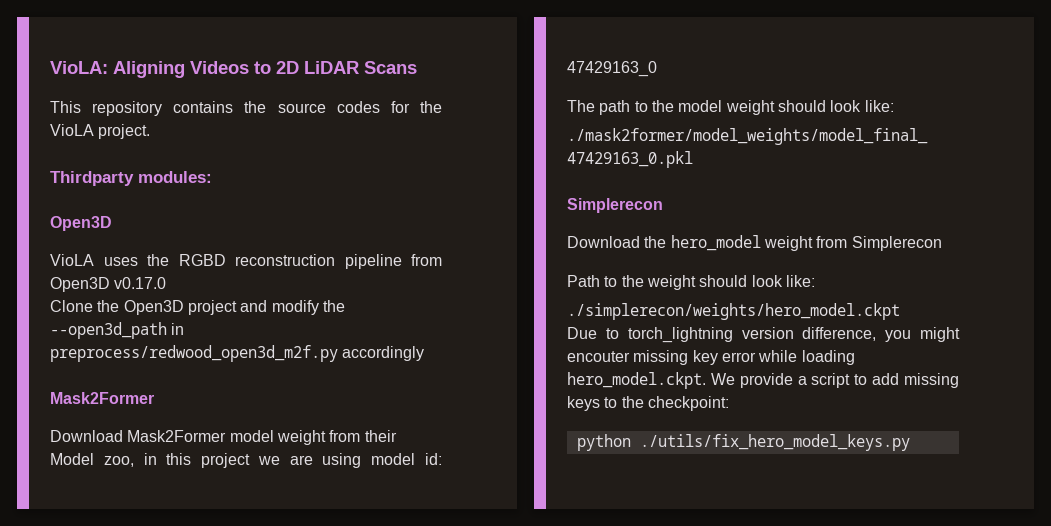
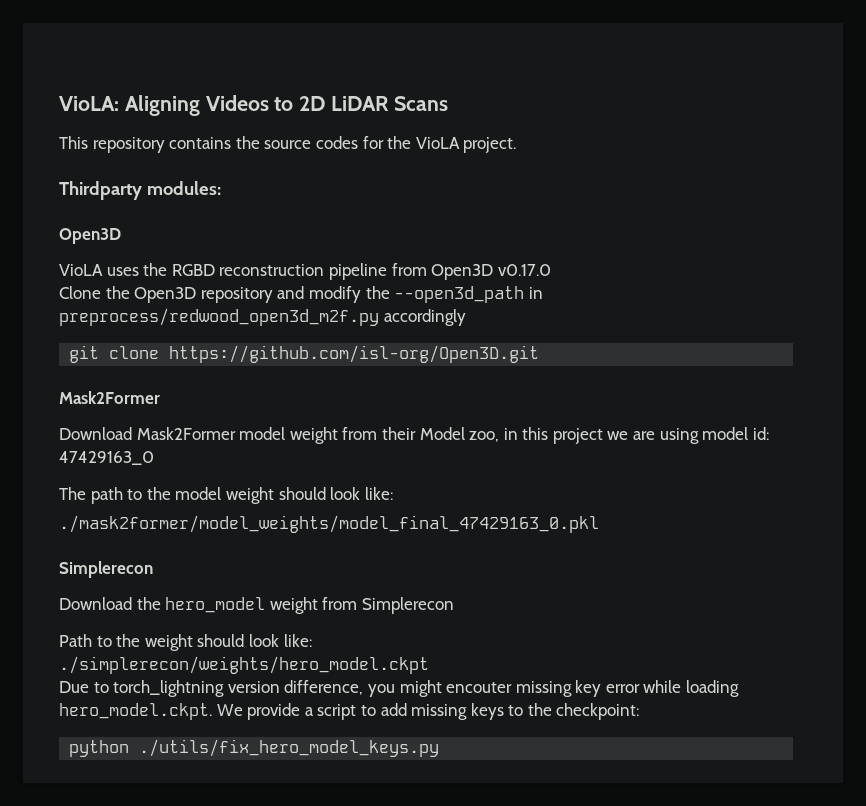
- Clone the Open3D project and modify the --open3d_path in preprocess/redwood_open3d_m2f.py accordingly
+ Clone the Open3D repository and modify the --open3d_path in preprocess/redwood_open3d_m2f.py accordingly
+ git clone https://github.com/isl-org/Open3D.git

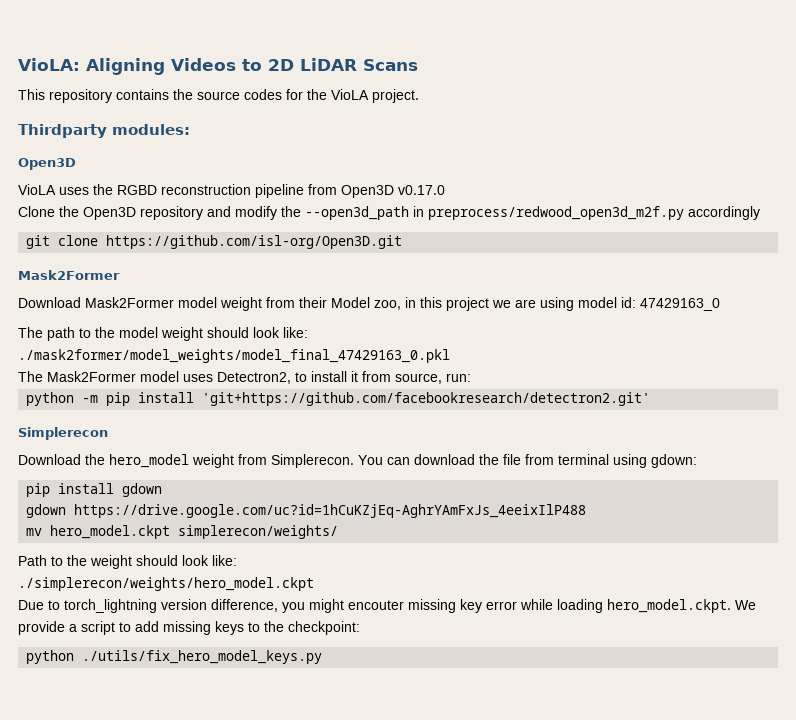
+ The Mask2Former model uses Detectron2, to install it from source, run:
+ python -m pip install 'git+https://github.com/facebookresearch/detectron2.git'
- Download the hero_model weight from Simplerecon
+ Download the hero_model weight from Simplerecon. You can download the file from terminal using gdown:
+ pip install gdown
+ gdown https://drive.google.com/uc?id=1hCuKZjEq-AghrYAmFxJs_4eeixIlP488
+ mv hero_model.ckpt simplerecon/weights/

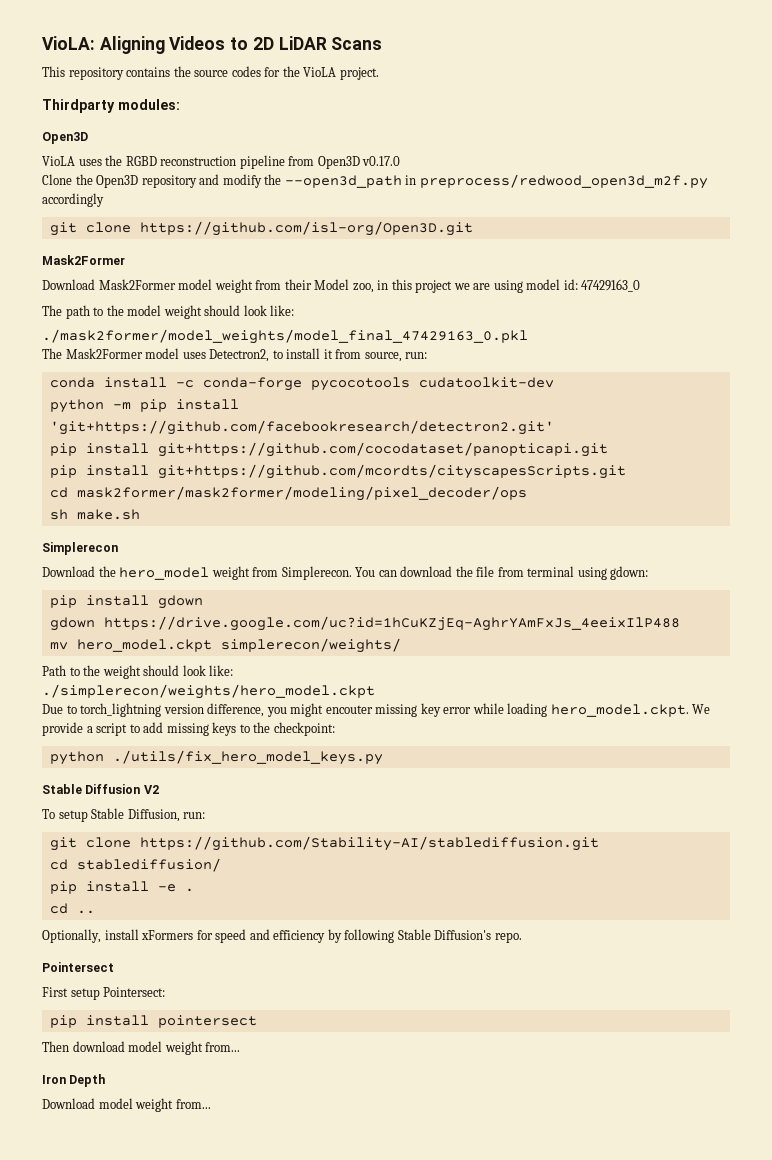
+ conda install -c conda-forge pycocotools cudatoolkit-dev
+ pip install git+https://github.com/cocodataset/panopticapi.git
+ pip install git+https://github.com/mcordts/cityscapesScripts.git
+ cd mask2former/mask2former/modeling/pixel_decoder/ops
+ sh make.sh
+ Stable Diffusion V2
+ To setup Stable Diffusion, run:
+ git clone https://github.com/Stability-AI/stablediffusion.git
+ cd stablediffusion/
+ pip install -e .
+ cd ..
+ Optionally, install xFormers for speed and efficiency by following Stable Diffusion's repo.
+ Pointersect
+ First setup Pointersect:
+ pip install pointersect
+ Then download model weight from...
+ Iron Depth
+ Download model weight from...

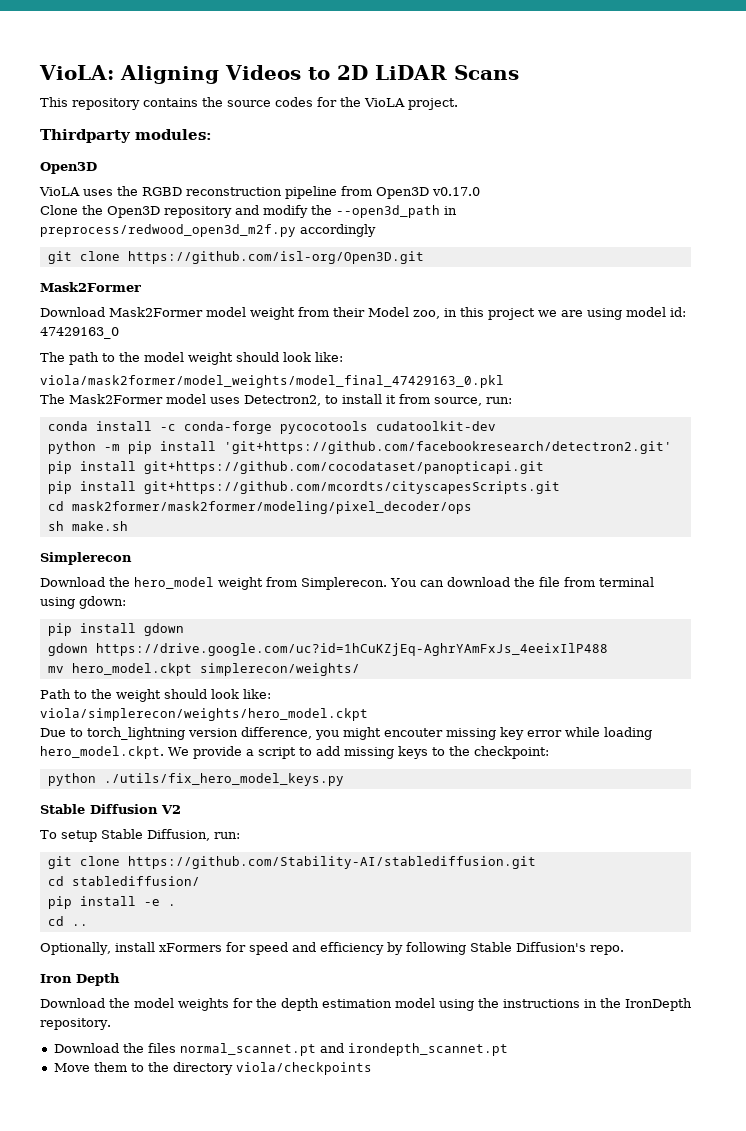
- ./mask2former/model_weights/model_final_47429163_0.pkl
+ viola/mask2former/model_weights/model_final_47429163_0.pkl
- ./simplerecon/weights/hero_model.ckpt
+ viola/simplerecon/weights/hero_model.ckpt
- Pointersect
- First setup Pointersect:
- pip install pointersect
- Then download model weight from...
  Iron Depth
- Download model weight from...
+ Download the model weights for the depth estimation model using the instructions in the IronDepth repository.
+ Download the files normal_scannet.pt and irondepth_scannet.pt
+ Move them to the directory viola/checkpoints

